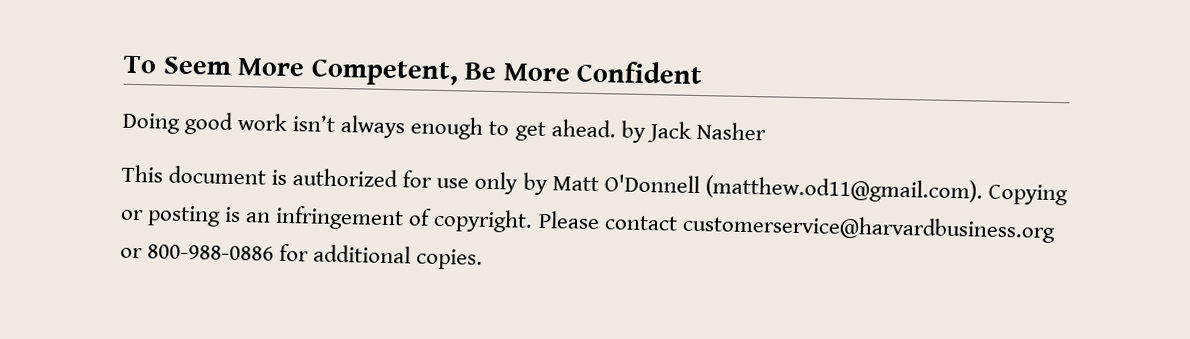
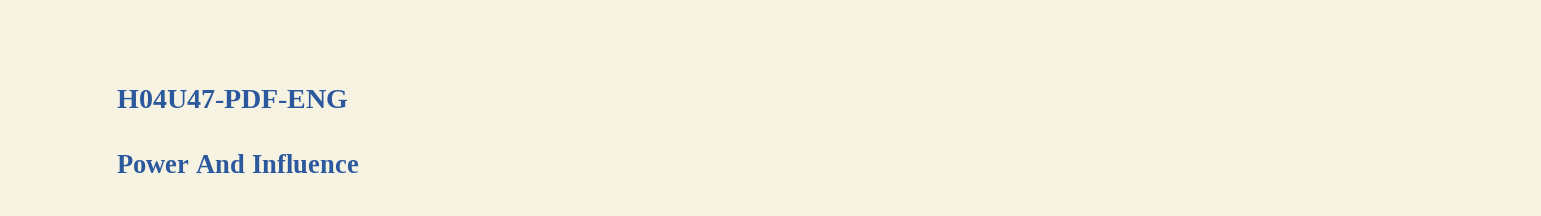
- To Seem More Competent, Be More Confident
- Doing good work isn’t always enough to get ahead. by Jack Nasher
- This document is authorized for use only by Matt O'Donnell (matthew.od11@gmail.com). Copying or posting is an infringement of copyright. Please contact customerservice@harvardbusiness.org or 800-988-0886 for additional copies.
+ H04U47-PDF-ENG
+ Power And Influence

